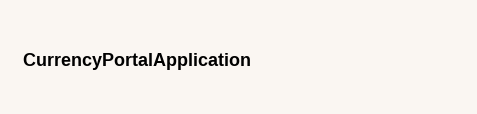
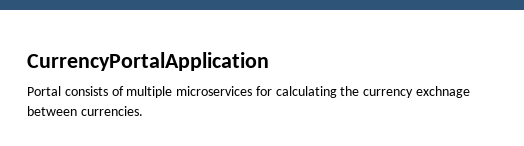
+ Portal consists of multiple microservices for calculating the currency exchnage between currencies.

